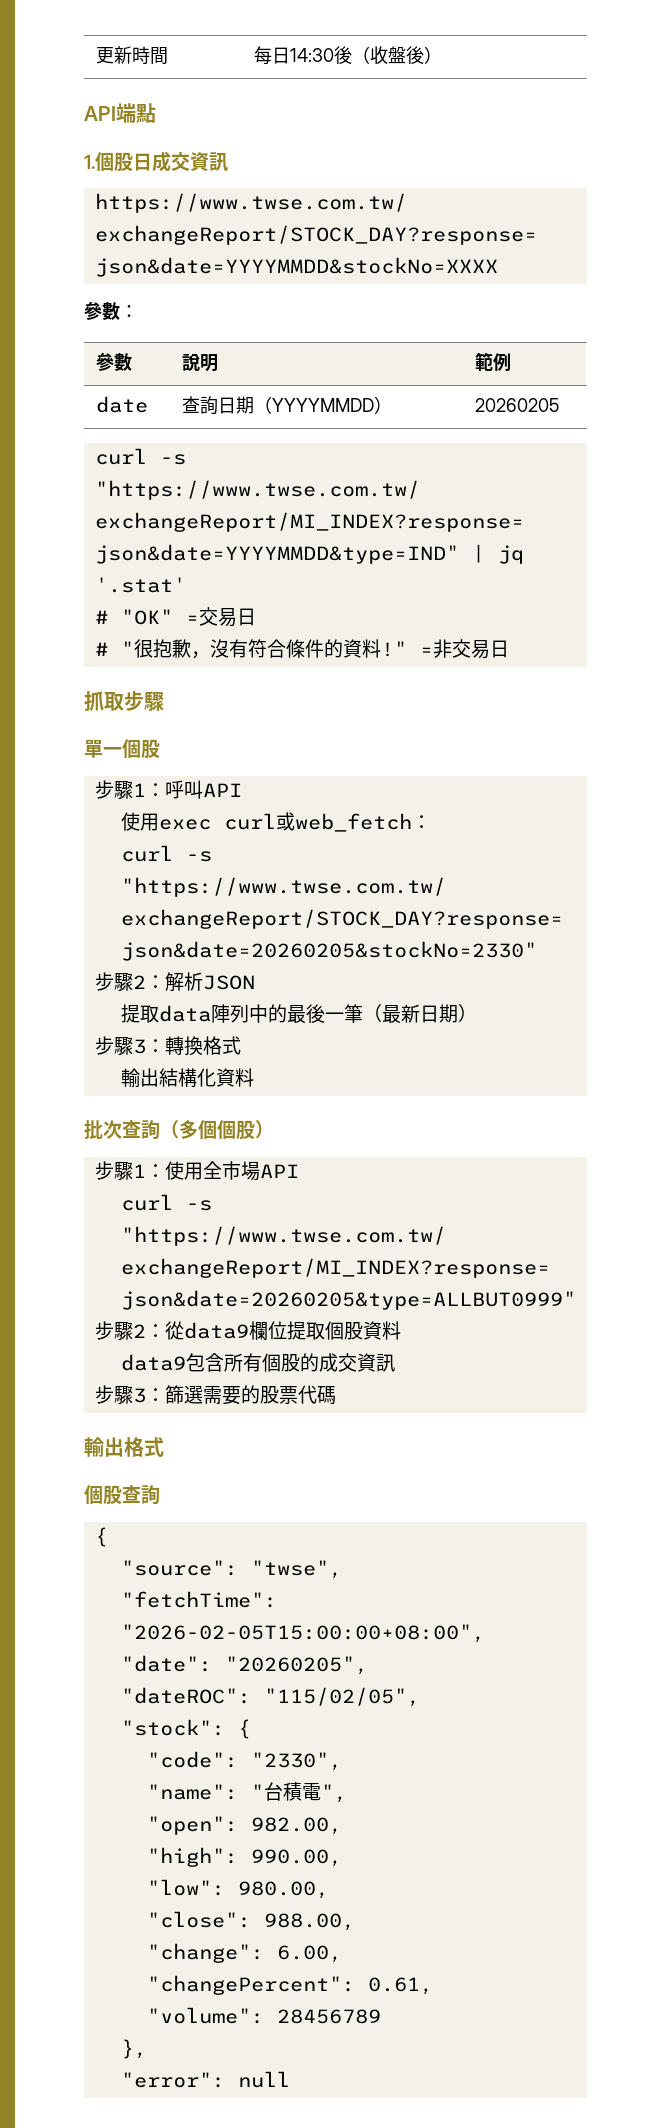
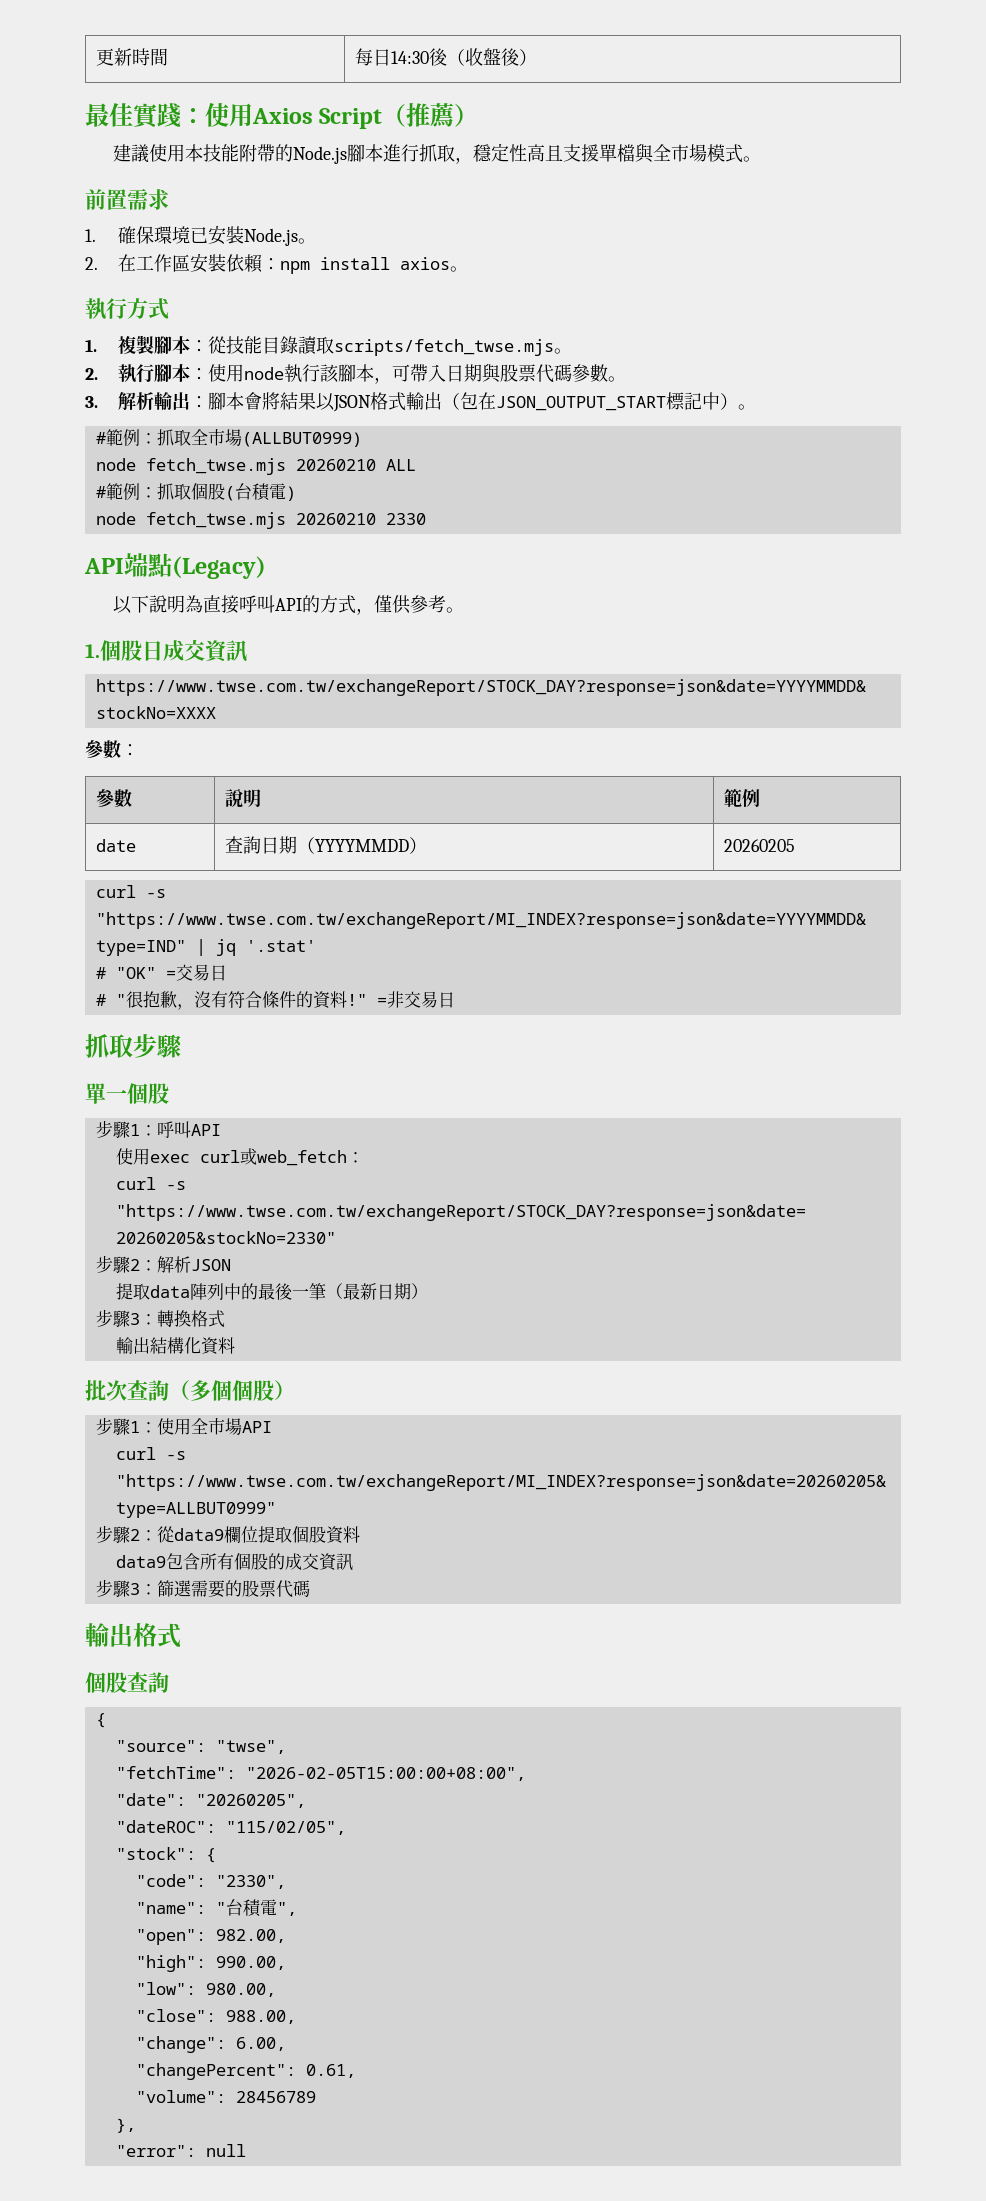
- API端點
+ 最佳實踐：使用Axios Script（推薦）
+ 建議使用本技能附帶的Node.js腳本進行抓取，穩定性高且支援單檔與全市場模式。
+ 前置需求
+ 1.確保環境已安裝Node.js。
+ 2.在工作區安裝依賴：npm install axios。
+ 執行方式
+ 1.複製腳本：從技能目錄讀取scripts/fetch_twse.mjs。
+ 2.執行腳本：使用node執行該腳本，可帶入日期與股票代碼參數。
+ 3.解析輸出：腳本會將結果以JSON格式輸出（包在JSON_OUTPUT_START標記中）。
+ #範例：抓取全市場(ALLBUT0999)
+ node fetch_twse.mjs 20260210 ALL
+ #範例：抓取個股(台積電)
+ node fetch_twse.mjs 20260210 2330
+ API端點(Legacy)
+ 以下說明為直接呼叫API的方式，僅供參考。

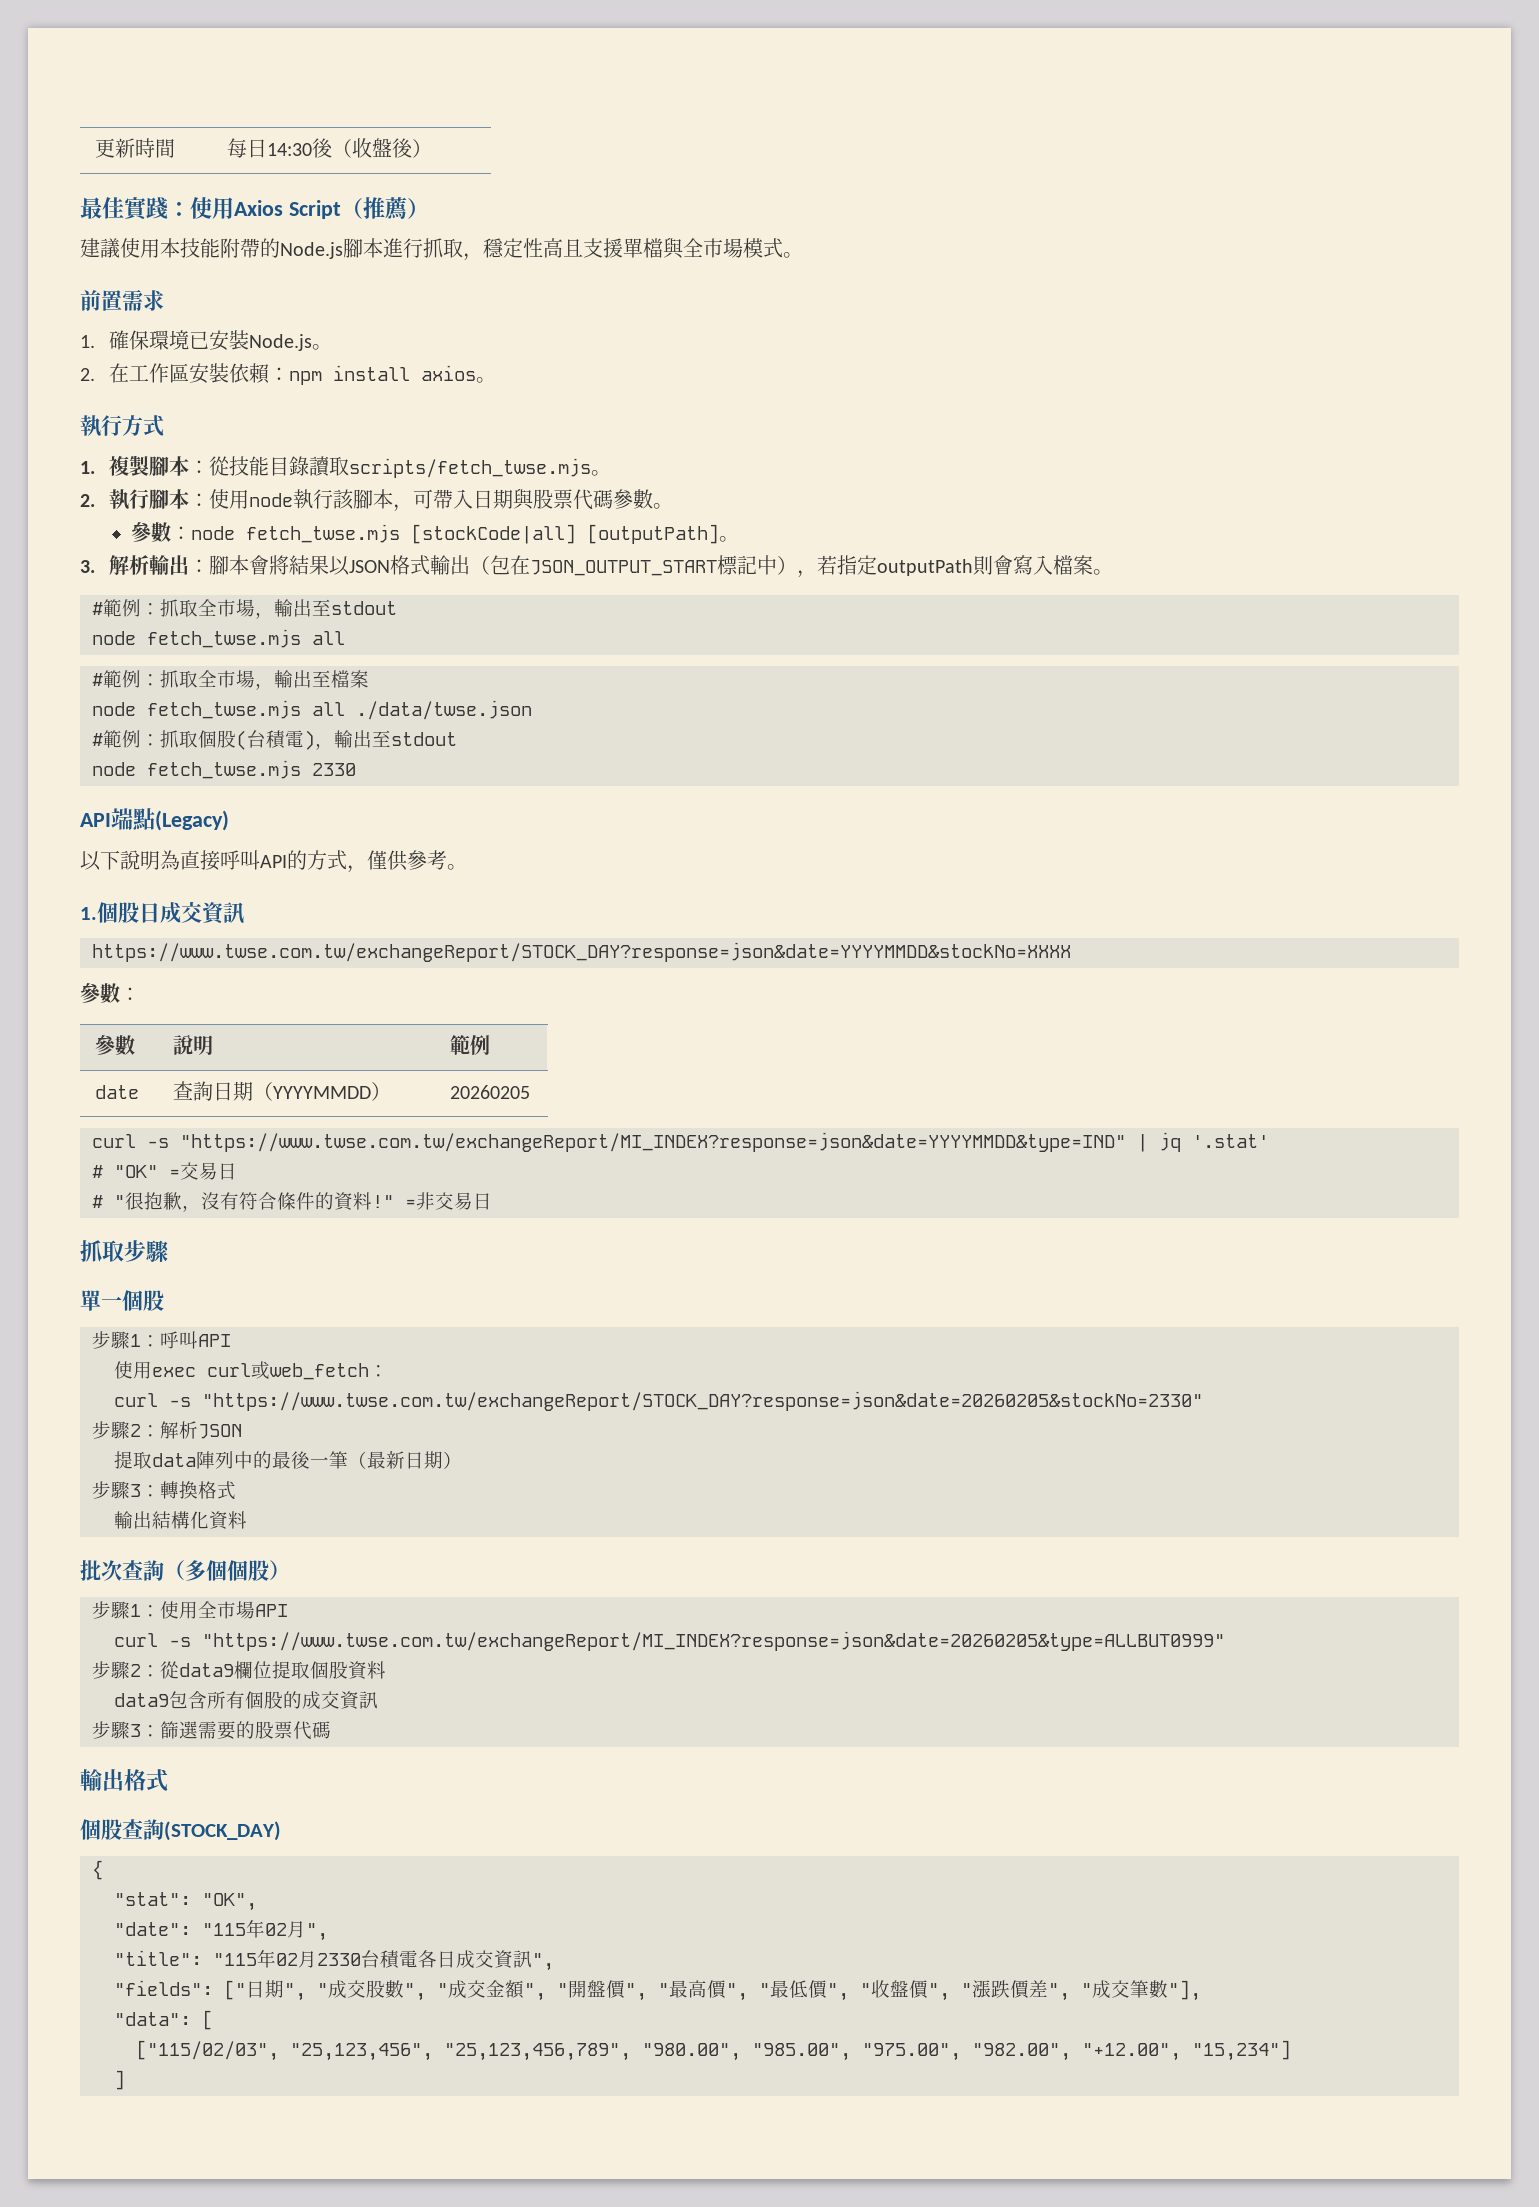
+ 參數：node fetch_twse.mjs [stockCode|all] [outputPath]。
- 3.解析輸出：腳本會將結果以JSON格式輸出（包在JSON_OUTPUT_START標記中）。
+ 3.解析輸出：腳本會將結果以JSON格式輸出（包在JSON_OUTPUT_START標記中），若指定outputPath則會寫入檔案。
- #範例：抓取全市場(ALLBUT0999)
- node fetch_twse.mjs 20260210 ALL
+ #範例：抓取全市場，輸出至stdout
+ node fetch_twse.mjs all
+ #範例：抓取全市場，輸出至檔案
+ node fetch_twse.mjs all ./data/twse.json
- #範例：抓取個股(台積電)
- node fetch_twse.mjs 20260210 2330
+ #範例：抓取個股(台積電)，輸出至stdout
+ node fetch_twse.mjs 2330
- 個股查詢
+ 個股查詢(STOCK_DAY)
  {
- "source": "twse",
- "fetchTime": "2026-02-05T15:00:00+08:00",
- "date": "20260205",
- "dateROC": "115/02/05",
- "stock": {
- "code": "2330",
- "name": "台積電",
- "open": 982.00,
- "high": 990.00,
- "low": 980.00,
- "close": 988.00,
- "change": 6.00,
- "changePercent": 0.61,
- "volume": 28456789
- },
- "error": null
+ "stat": "OK",
+ "date": "115年02月",
+ "title": "115年02月2330台積電各日成交資訊",
+ "fields": ["日期", "成交股數", "成交金額", "開盤價", "最高價", "最低價", "收盤價", "漲跌價差", "成交筆數"],
+ "data": [
+ ["115/02/03", "25,123,456", "25,123,456,789", "980.00", "985.00", "975.00", "982.00", "+12.00", "15,234"]
+ ]

